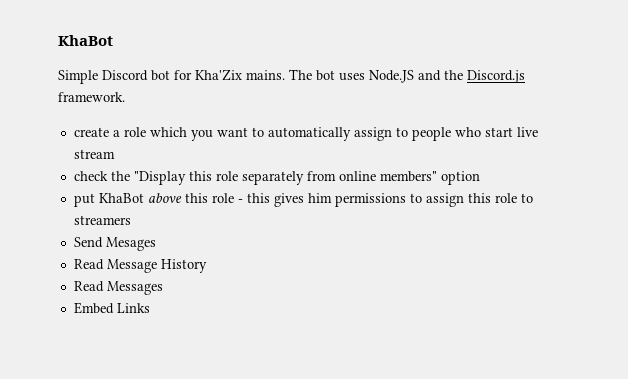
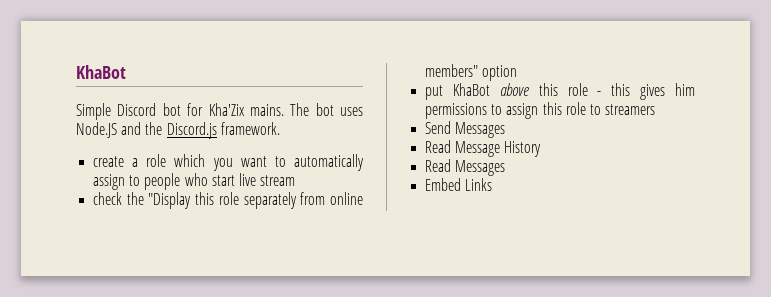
- Send Mesages
+ Send Messages

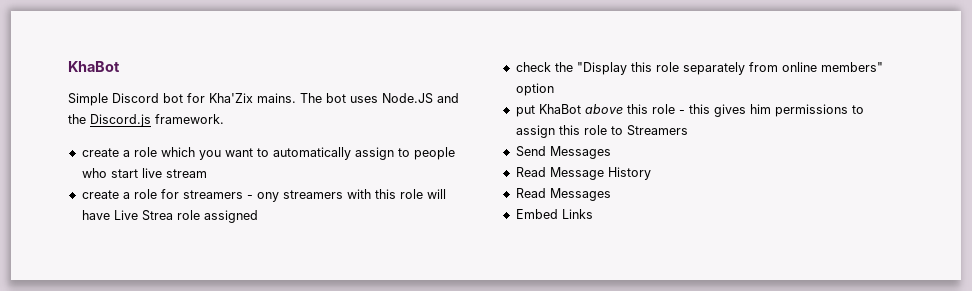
+ create a role for streamers - ony streamers with this role will have Live Strea role assigned
- put KhaBot above this role - this gives him permissions to assign this role to streamers
+ put KhaBot above this role - this gives him permissions to assign this role to Streamers

